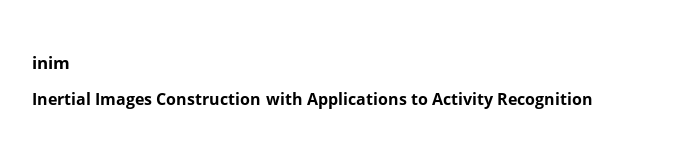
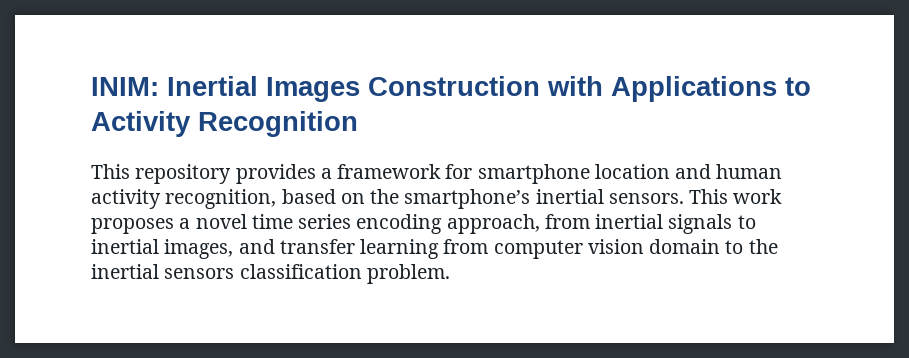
- inim
- Inertial Images Construction with Applications to Activity Recognition
+ INIM: Inertial Images Construction with Applications to Activity Recognition
+ This repository provides a framework for smartphone location and human activity recognition, based on the smartphone’s inertial sensors. This work proposes a novel time series encoding approach, from inertial signals to inertial images, and transfer learning from computer vision domain to the inertial sensors classification problem.

